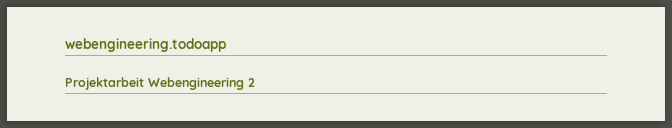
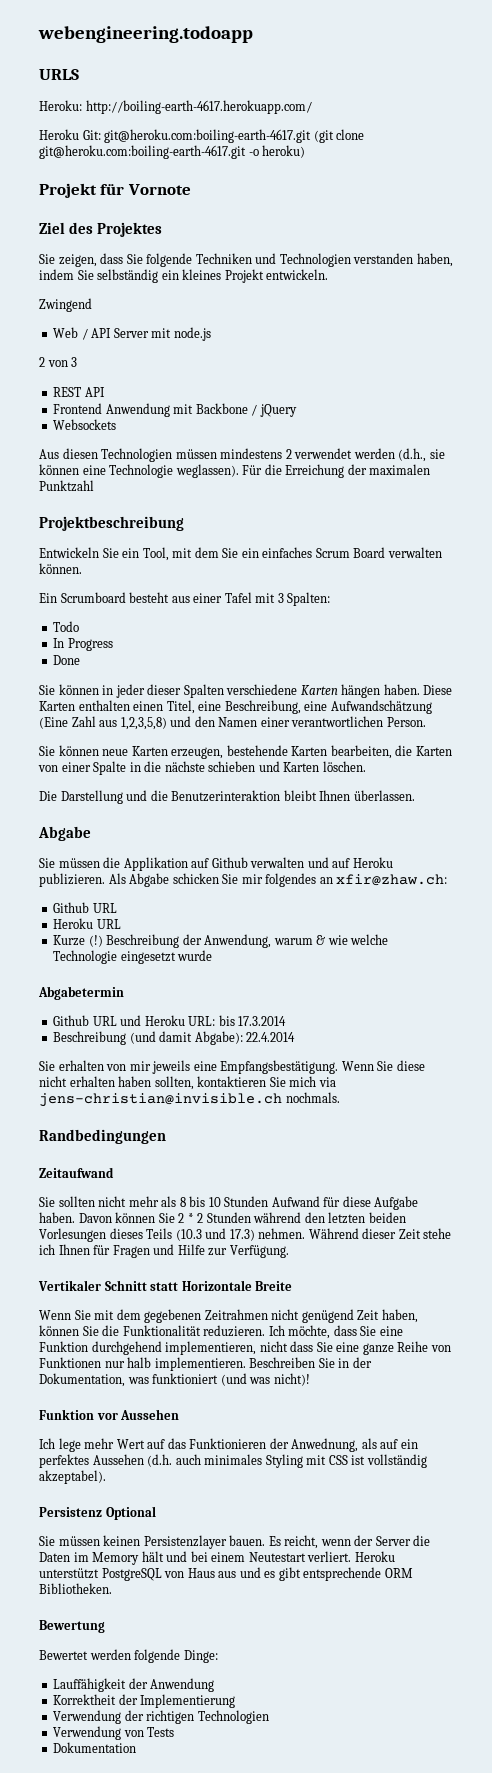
- Projektarbeit Webengineering 2
+ URLS
+ Heroku: http://boiling-earth-4617.herokuapp.com/
+ Heroku Git: git@heroku.com:boiling-earth-4617.git (git clone git@heroku.com:boiling-earth-4617.git -o heroku)
+ Projekt für Vornote
+ Ziel des Projektes
+ Sie zeigen, dass Sie folgende Techniken und Technologien verstanden haben, indem Sie selbständig ein kleines Projekt entwickeln.
+ Zwingend
+ Web / API Server mit node.js
+ 2 von 3
+ REST API
+ Frontend Anwendung mit Backbone / jQuery
+ Websockets
+ Aus diesen Technologien müssen mindestens 2 verwendet werden (d.h., sie können eine Technologie weglassen). Für die Erreichung der maximalen Punktzahl
+ Projektbeschreibung
+ Entwickeln Sie ein Tool, mit dem Sie ein einfaches Scrum Board verwalten können.
+ Ein Scrumboard besteht aus einer Tafel mit 3 Spalten:
+ Todo
+ In Progress
+ Done
+ Sie können in jeder dieser Spalten verschiedene Karten hängen haben. Diese Karten enthalten einen Titel, eine Beschreibung, eine Aufwandschätzung (Eine Zahl aus 1,2,3,5,8) und den Namen einer verantwortlichen Person.
+ Sie können neue Karten erzeugen, bestehende Karten bearbeiten, die Karten von einer Spalte in die nächste schieben und Karten löschen.
+ Die Darstellung und die Benutzerinteraktion bleibt Ihnen überlassen.
+ Abgabe
+ Sie müssen die Applikation auf Github verwalten und auf Heroku publizieren. Als Abgabe schicken Sie mir folgendes an xfir@zhaw.ch:
+ Github URL
+ Heroku URL
+ Kurze (!) Beschreibung der Anwendung, warum & wie welche Technologie eingesetzt wurde
+ Abgabetermin
+ Github URL und Heroku URL: bis 17.3.2014
+ Beschreibung (und damit Abgabe): 22.4.2014
+ Sie erhalten von mir jeweils eine Empfangsbestätigung. Wenn Sie diese nicht erhalten haben sollten, kontaktieren Sie mich via jens-christian@invisible.ch nochmals.
+ Randbedingungen
+ Zeitaufwand
+ Sie sollten nicht mehr als 8 bis 10 Stunden Aufwand für diese Aufgabe haben. Davon können Sie 2 * 2 Stunden während den letzten beiden Vorlesungen dieses Teils (10.3 und 17.3) nehmen. Während dieser Zeit stehe ich Ihnen für Fragen und Hilfe zur Verfügung.
+ Vertikaler Schnitt statt Horizontale Breite
+ Wenn Sie mit dem gegebenen Zeitrahmen nicht genügend Zeit haben, können Sie die Funktionalität reduzieren. Ich möchte, dass Sie eine Funktion durchgehend implementieren, nicht dass Sie eine ganze Reihe von Funktionen nur halb implementieren. Beschreiben Sie in der Dokumentation, was funktioniert (und was nicht)!
+ Funktion vor Aussehen
+ Ich lege mehr Wert auf das Funktionieren der Anwednung, als auf ein perfektes Aussehen (d.h. auch minimales Styling mit CSS ist vollständig akzeptabel).
+ Persistenz Optional
+ Sie müssen keinen Persistenzlayer bauen. Es reicht, wenn der Server die Daten im Memory hält und bei einem Neutestart verliert. Heroku unterstützt PostgreSQL von Haus aus und es gibt entsprechende ORM Bibliotheken.
+ Bewertung
+ Bewertet werden folgende Dinge:
+ Lauffähigkeit der Anwendung
+ Korrektheit der Implementierung
+ Verwendung der richtigen Technologien
+ Verwendung von Tests
+ Dokumentation

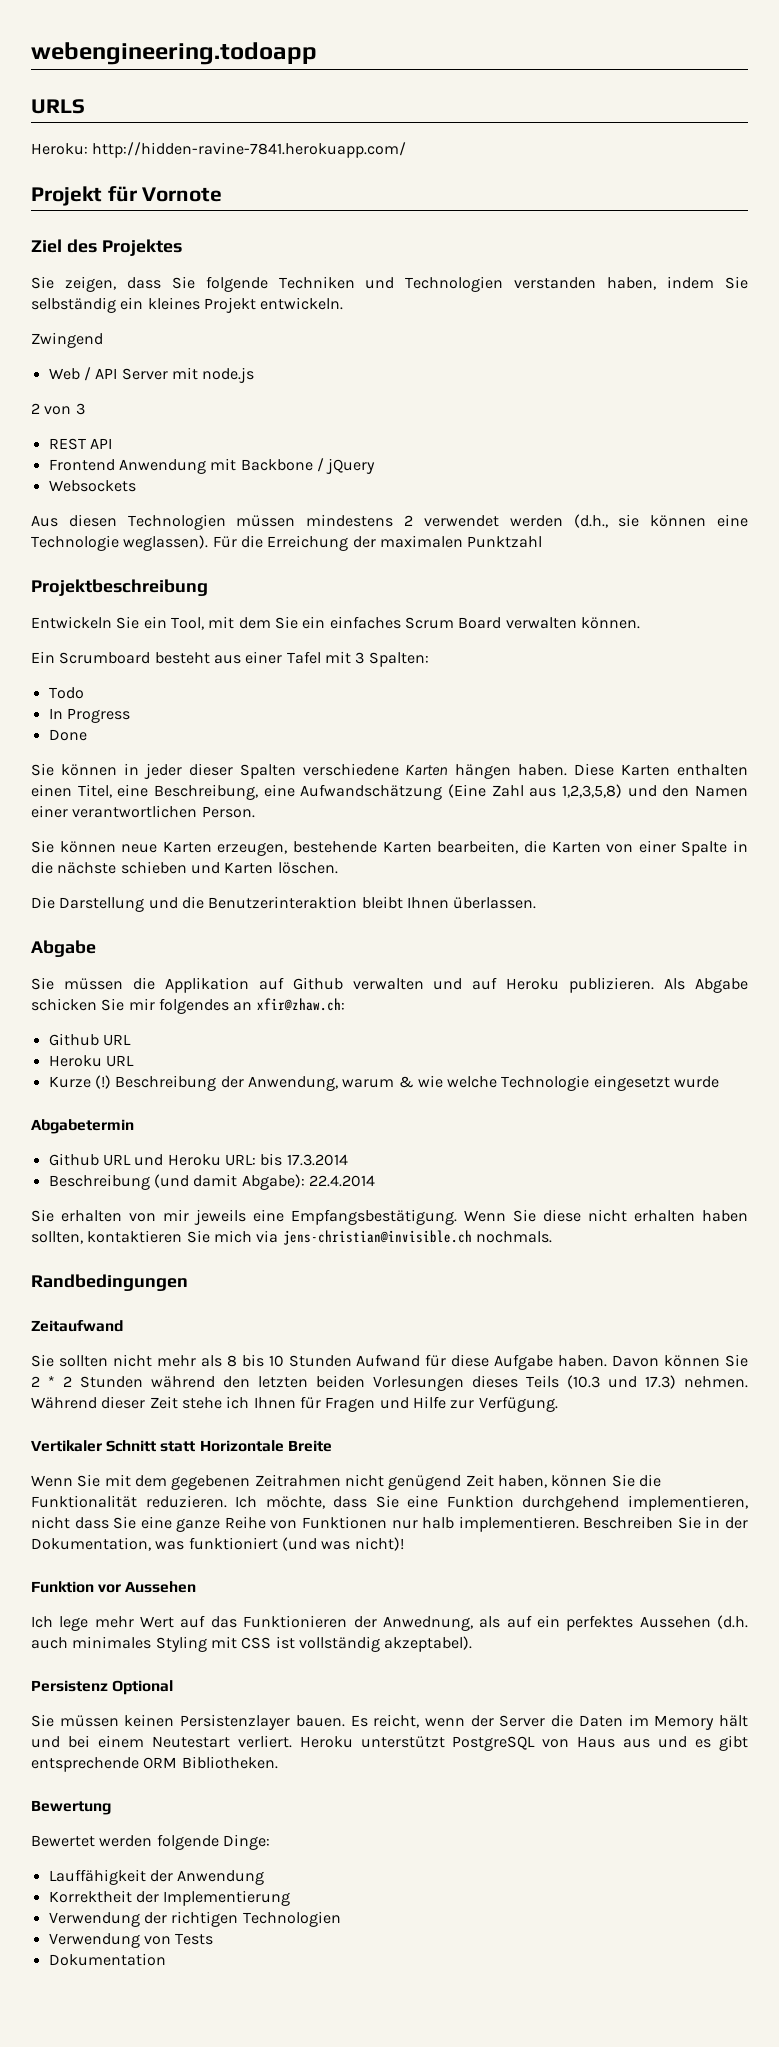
- Heroku: http://boiling-earth-4617.herokuapp.com/
- Heroku Git: git@heroku.com:boiling-earth-4617.git (git clone git@heroku.com:boiling-earth-4617.git -o heroku)
+ Heroku: http://hidden-ravine-7841.herokuapp.com/

